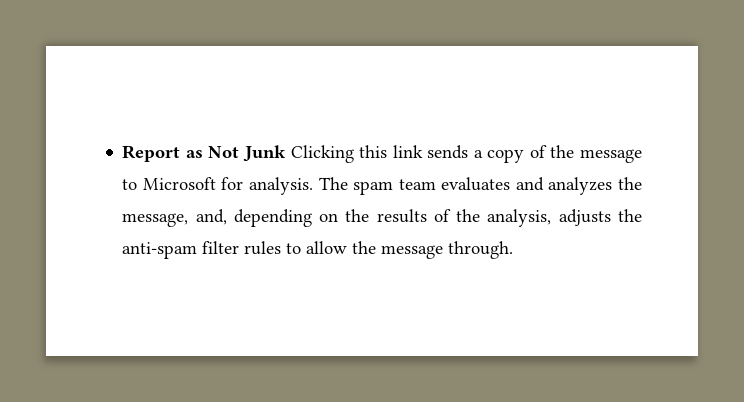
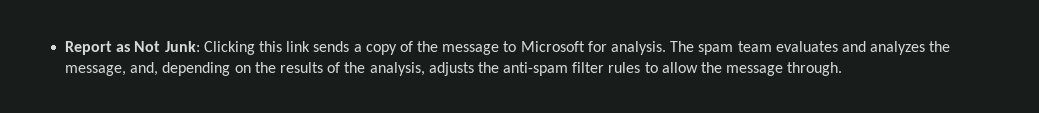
- Report as Not Junk Clicking this link sends a copy of the message to Microsoft for analysis.
+ Report as Not Junk: Clicking this link sends a copy of the message to Microsoft for analysis.

